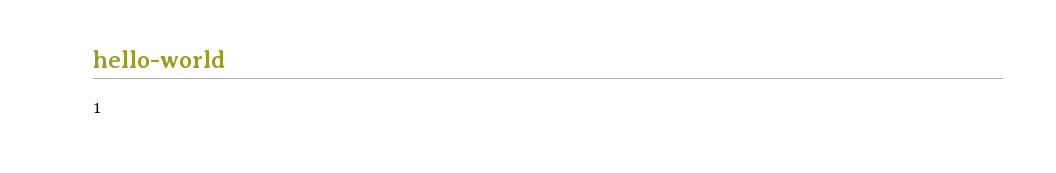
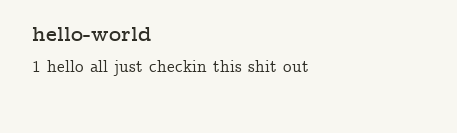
- 1
+ 1 hello all just checkin this shit out

